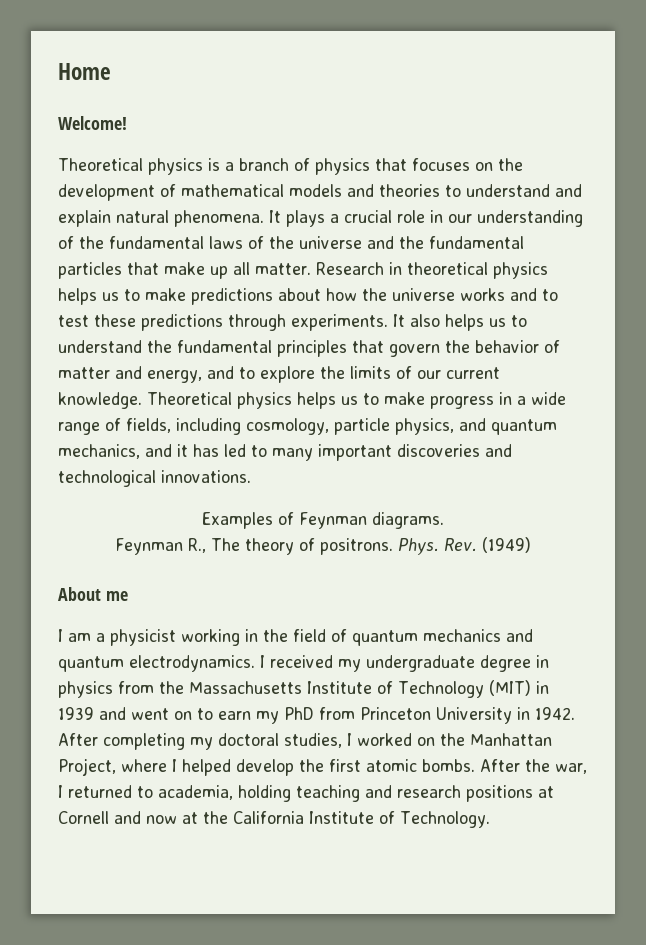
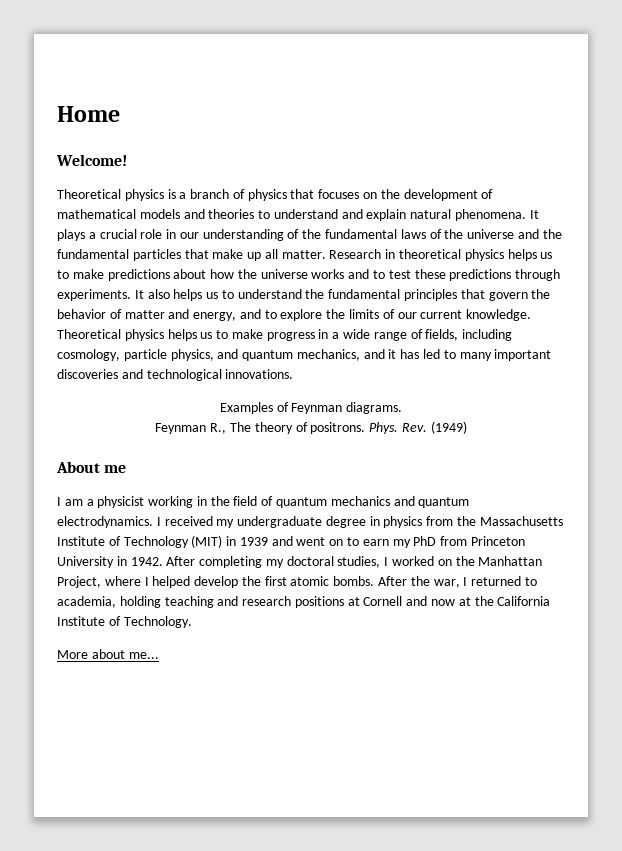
+ More about me...

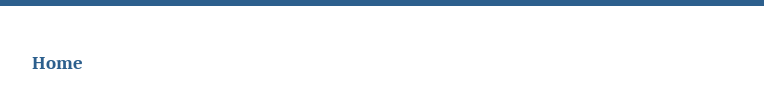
- Welcome!
- Theoretical physics is a branch of physics that focuses on the development of mathematical models and theories to understand and explain natural phenomena. It plays a crucial role in our understanding of the fundamental laws of the universe and the fundamental particles that make up all matter. Research in theoretical physics helps us to make predictions about how the universe works and to test these predictions through experiments. It also helps us to understand the fundamental principles that govern the behavior of matter and energy, and to explore the limits of our current knowledge. Theoretical physics helps us to make progress in a wide range of fields, including cosmology, particle physics, and quantum mechanics, and it has led to many important discoveries and technological innovations.
- Examples of Feynman diagrams.
- Feynman R., The theory of positrons. Phys. Rev. (1949)
- About me
- I am a physicist working in the field of quantum mechanics and quantum electrodynamics. I received my undergraduate degree in physics from the Massachusetts Institute of Technology (MIT) in 1939 and went on to earn my PhD from Princeton University in 1942. After completing my doctoral studies, I worked on the Manhattan Project, where I helped develop the first atomic bombs. After the war, I returned to academia, holding teaching and research positions at Cornell and now at the California Institute of Technology.
- More about me...

